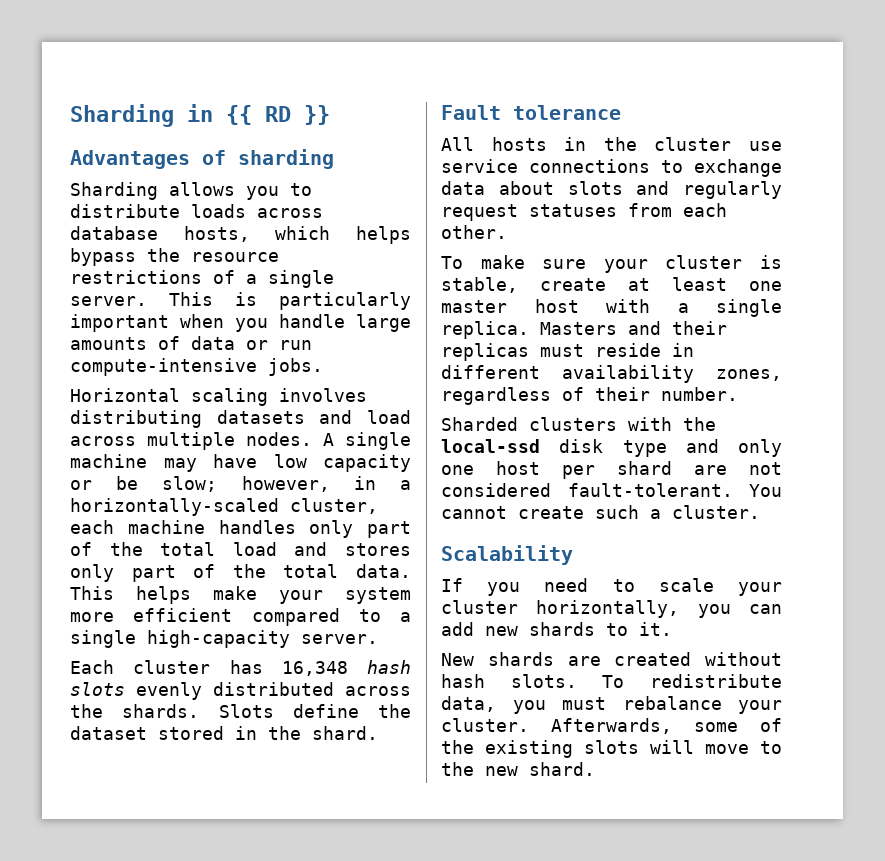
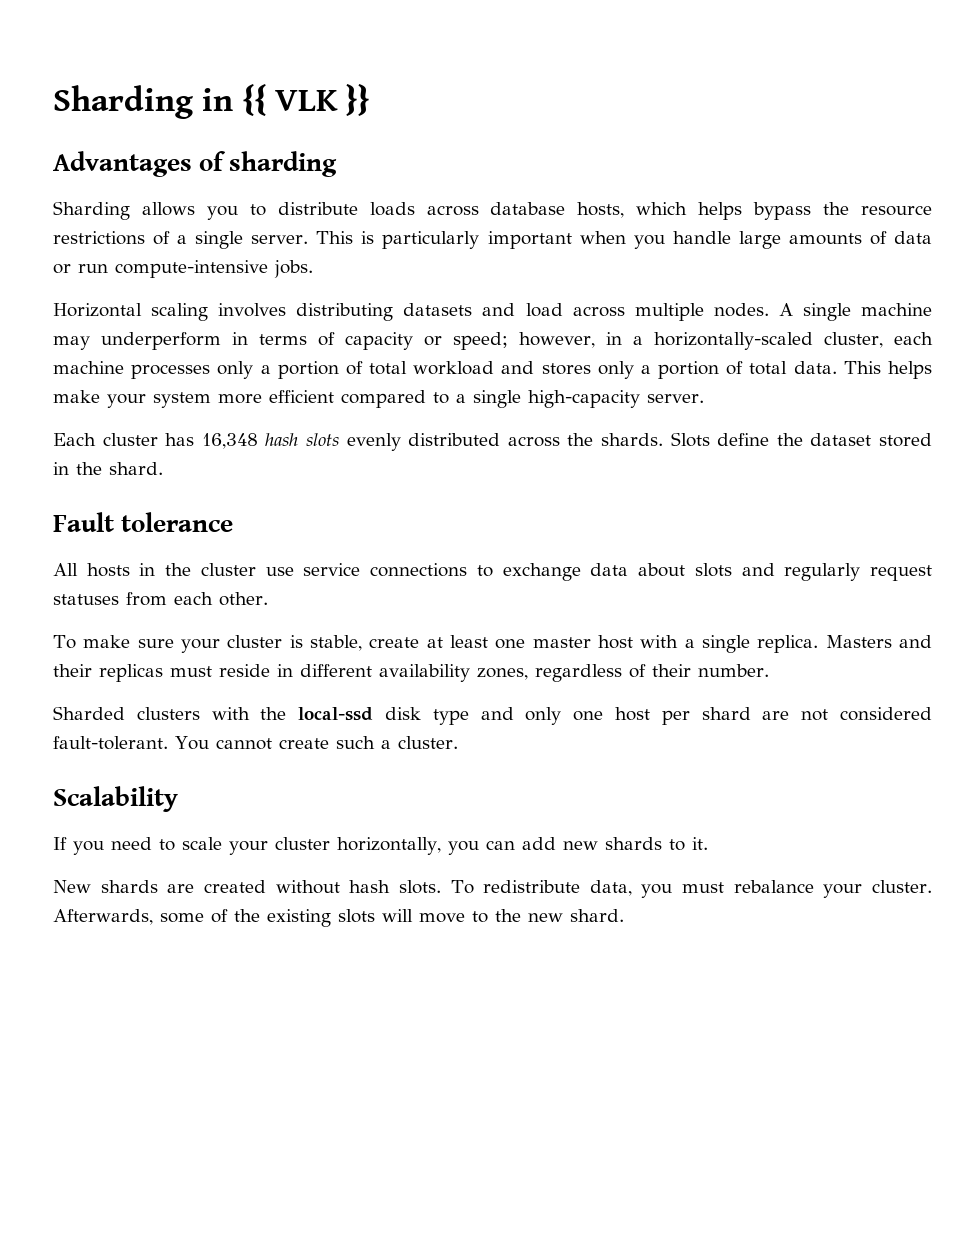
- Sharding in {{ RD }}
+ Sharding in {{ VLK }}
- A single machine may have low capacity or be slow; however, in a horizontally-scaled cluster, each machine handles only part of the total load and stores only part of the total data.
+ A single machine may underperform in terms of capacity or speed; however, in a horizontally-scaled cluster, each machine processes only a portion of total workload and stores only a portion of total data.

